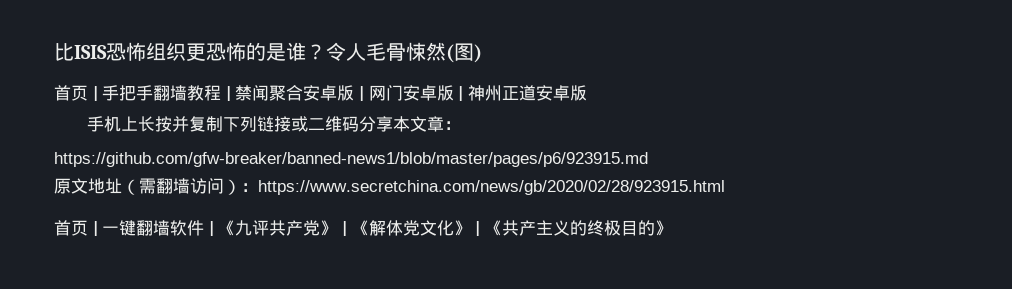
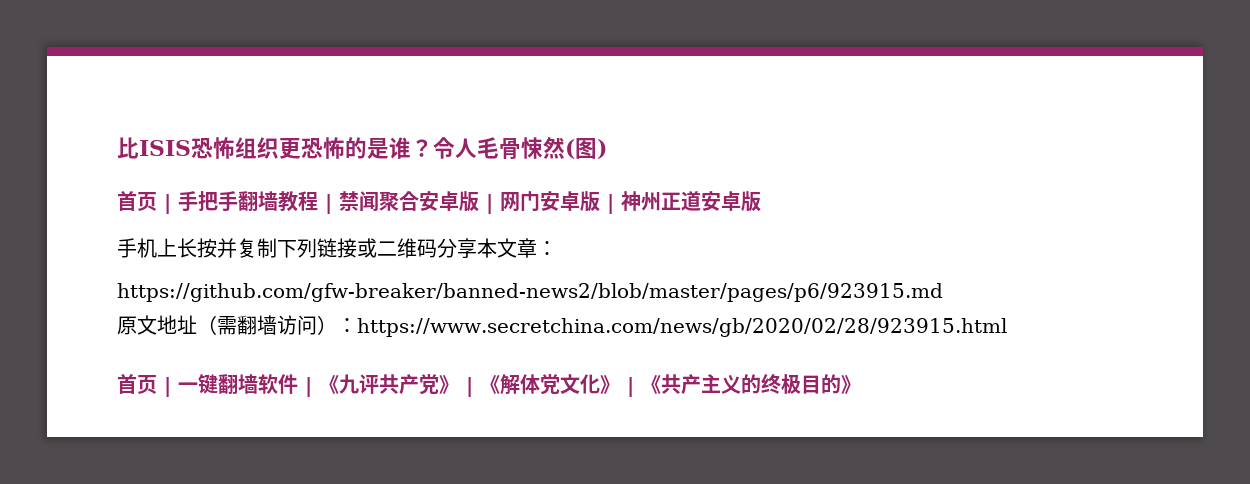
- https://github.com/gfw-breaker/banned-news1/blob/master/pages/p6/923915.md
+ https://github.com/gfw-breaker/banned-news2/blob/master/pages/p6/923915.md

